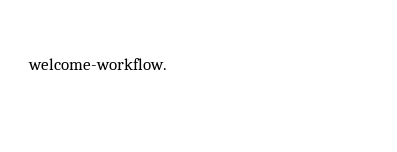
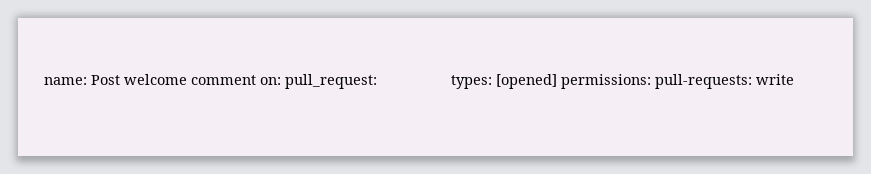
- welcome-workflow.
+ name: Post welcome comment on: pull_request: types: [opened] permissions: pull-requests: write

